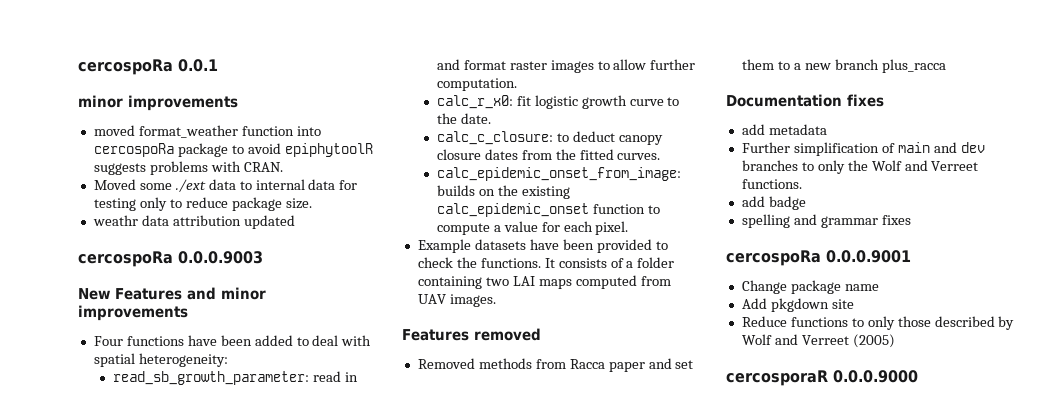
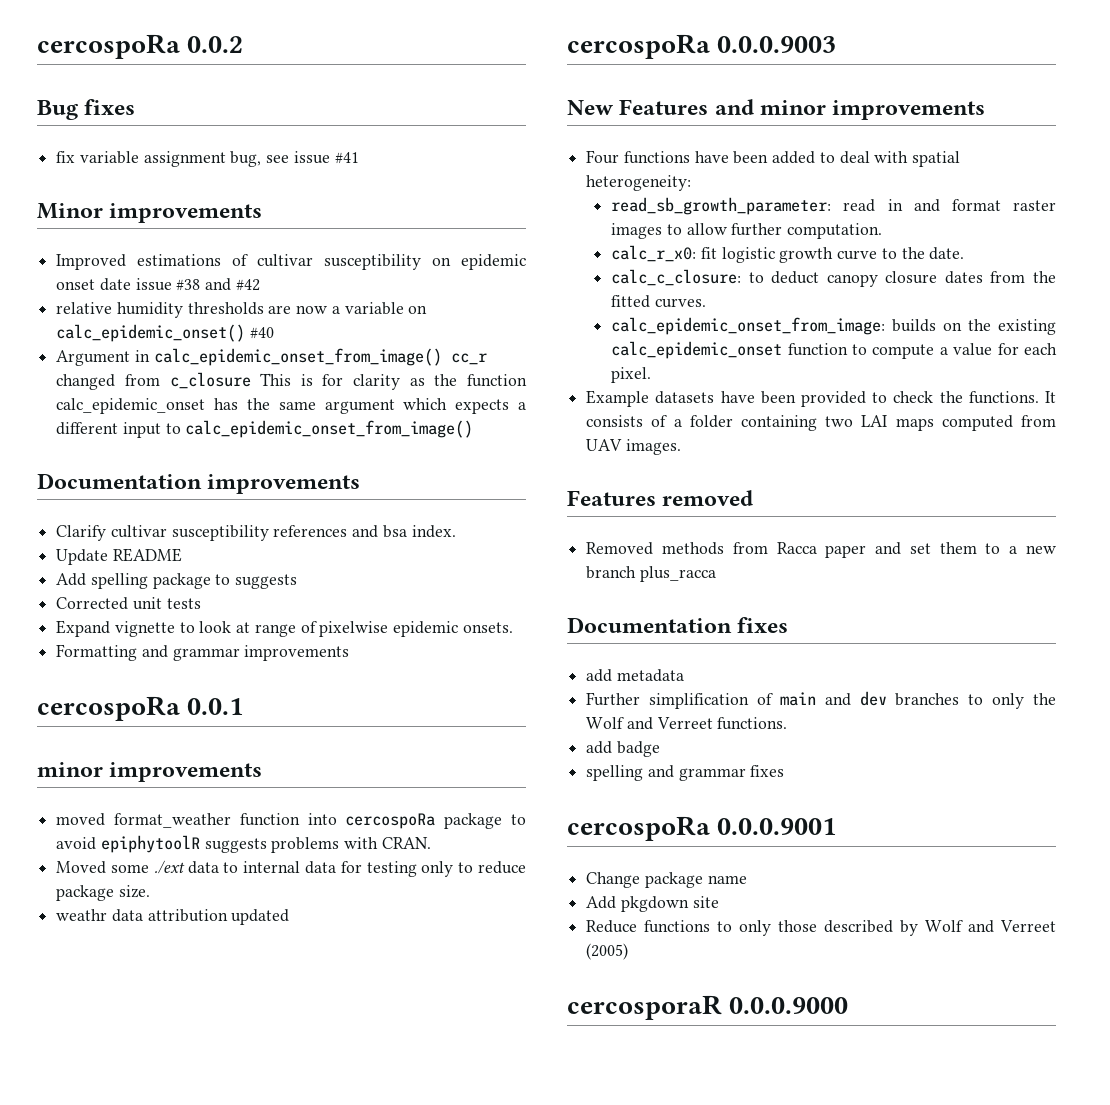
+ cercospoRa 0.0.2
+ Bug fixes
+ fix variable assignment bug, see issue #41
+ Minor improvements
+ Improved estimations of cultivar susceptibility on epidemic onset date issue #38 and #42
+ relative humidity thresholds are now a variable on calc_epidemic_onset() #40
+ Argument in calc_epidemic_onset_from_image() cc_r changed from c_closure This is for clarity as the function calc_epidemic_onset has the same argument which expects a different input to calc_epidemic_onset_from_image()
+ Documentation improvements
+ Clarify cultivar susceptibility references and bsa index.
+ Update README
+ Add spelling package to suggests
+ Corrected unit tests
+ Expand vignette to look at range of pixelwise epidemic onsets.
+ Formatting and grammar improvements

